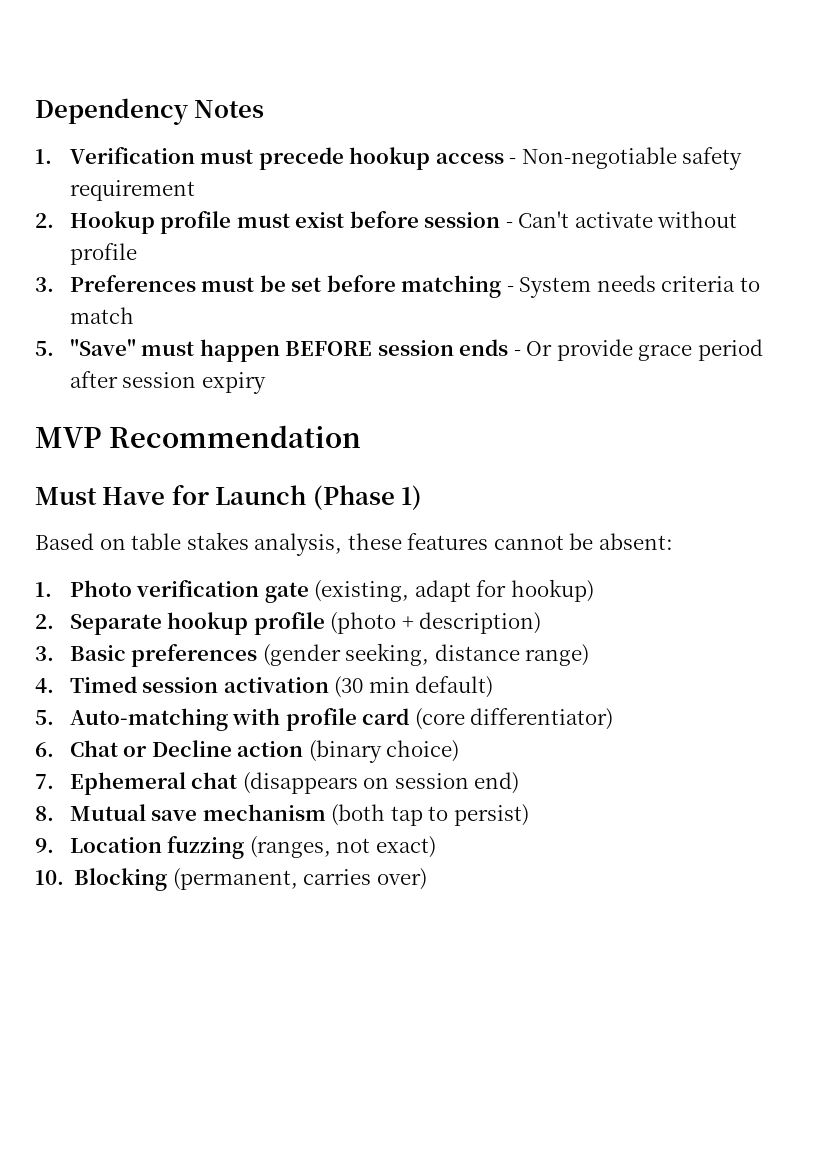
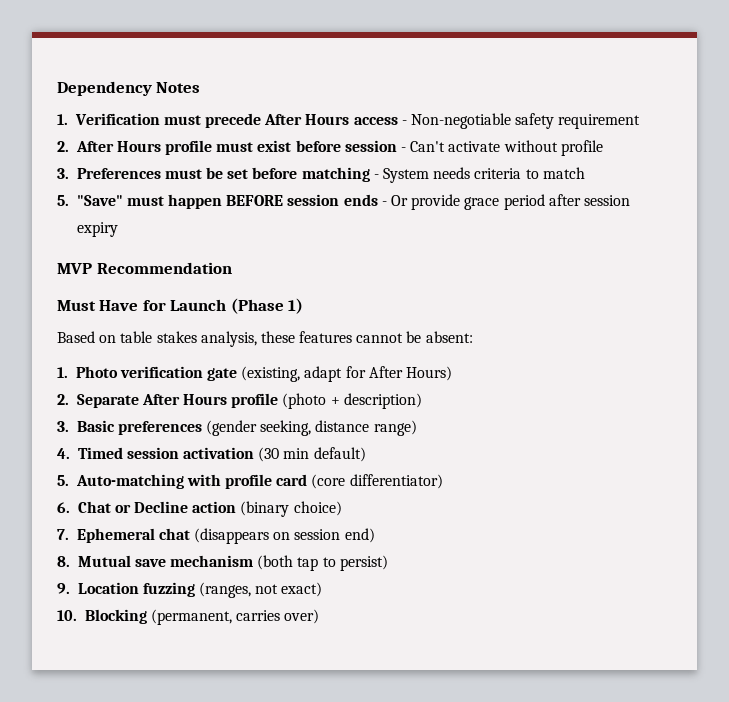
- 1. Verification must precede hookup access - Non-negotiable safety requirement
+ 1. Verification must precede After Hours access - Non-negotiable safety requirement
- 2. Hookup profile must exist before session - Can't activate without profile
+ 2. After Hours profile must exist before session - Can't activate without profile
- 1. Photo verification gate (existing, adapt for hookup)
+ 1. Photo verification gate (existing, adapt for After Hours)
- 2. Separate hookup profile (photo + description)
+ 2. Separate After Hours profile (photo + description)

